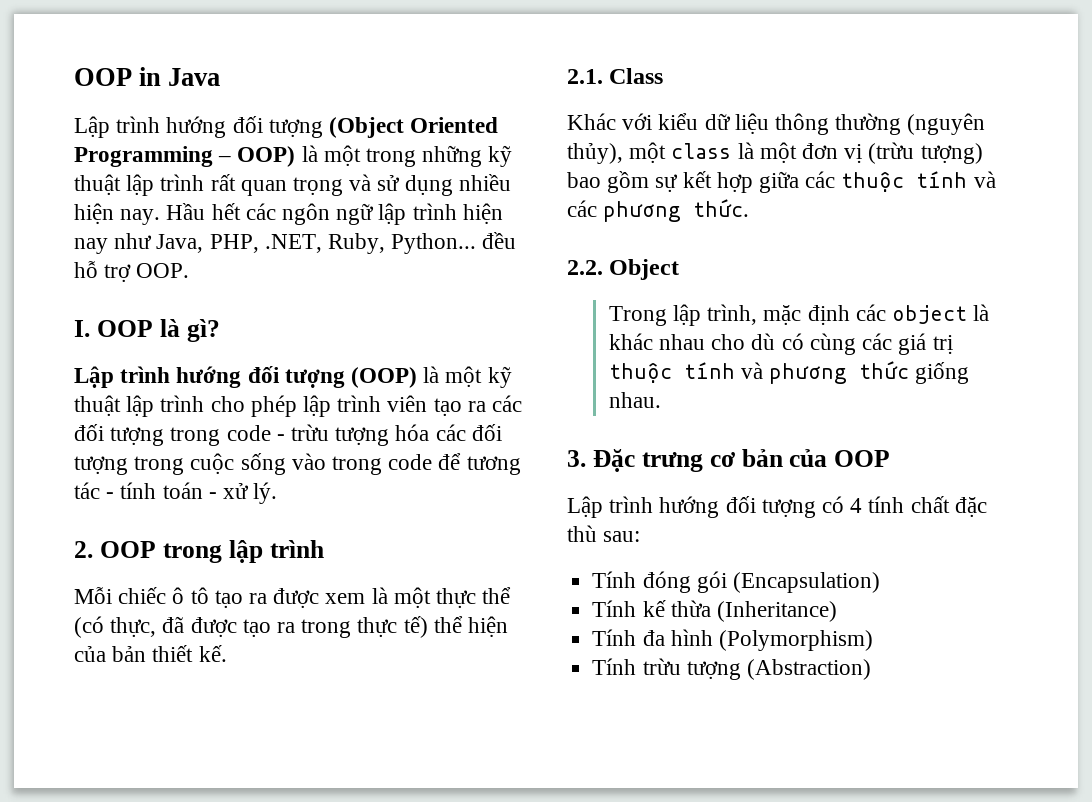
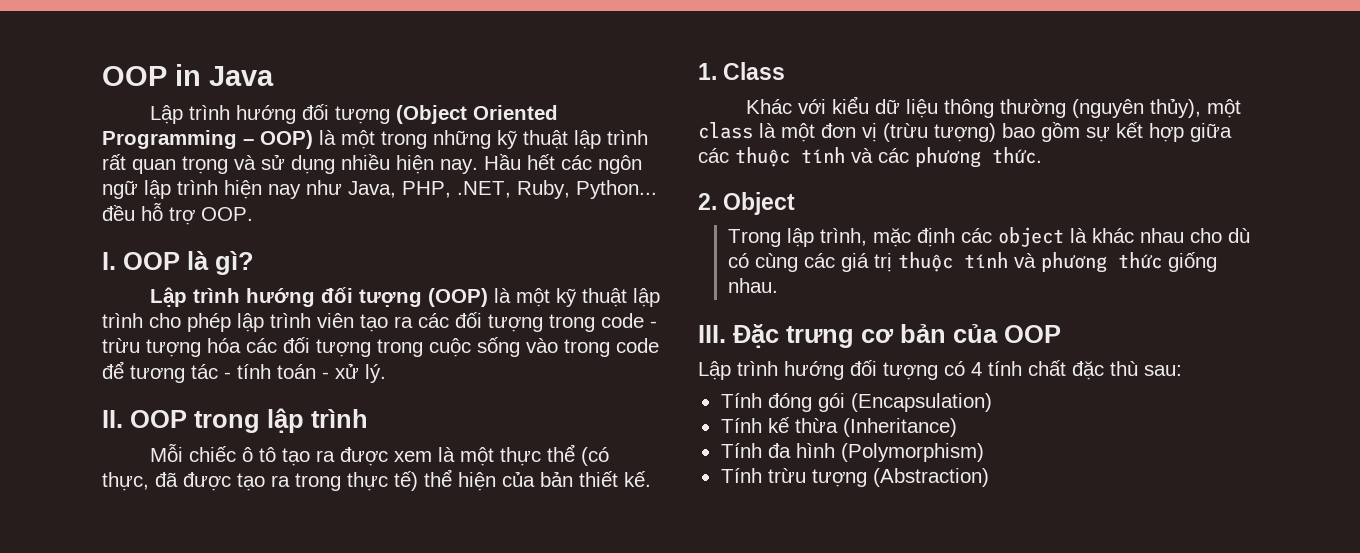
- 2. OOP trong lập trình
+ II. OOP trong lập trình
- 2.1. Class
+ 1. Class
- 2.2. Object
+ 2. Object
- 3. Đặc trưng cơ bản của OOP
+ III. Đặc trưng cơ bản của OOP

